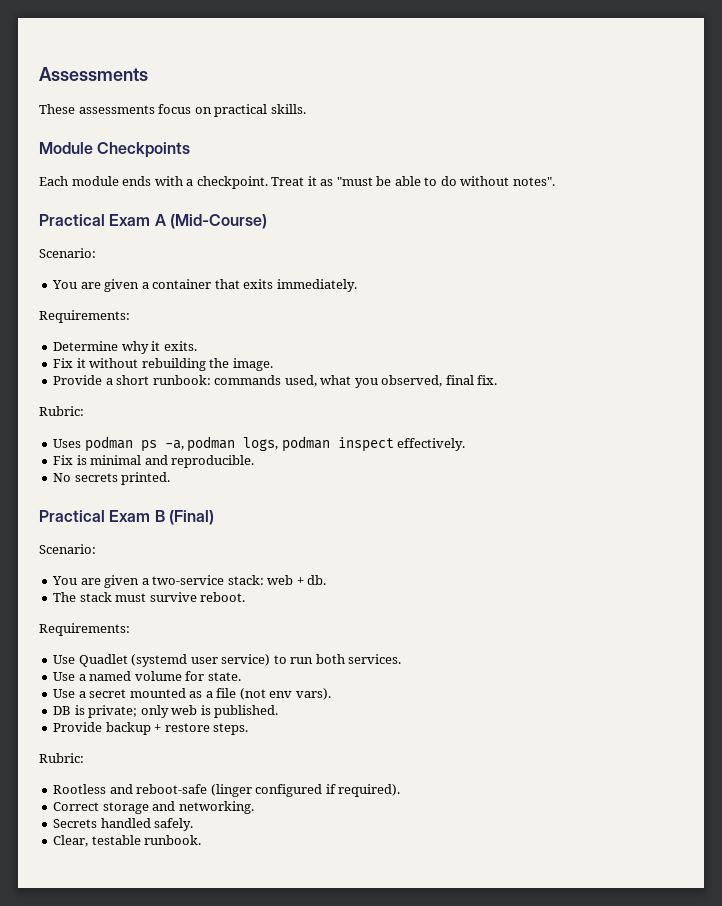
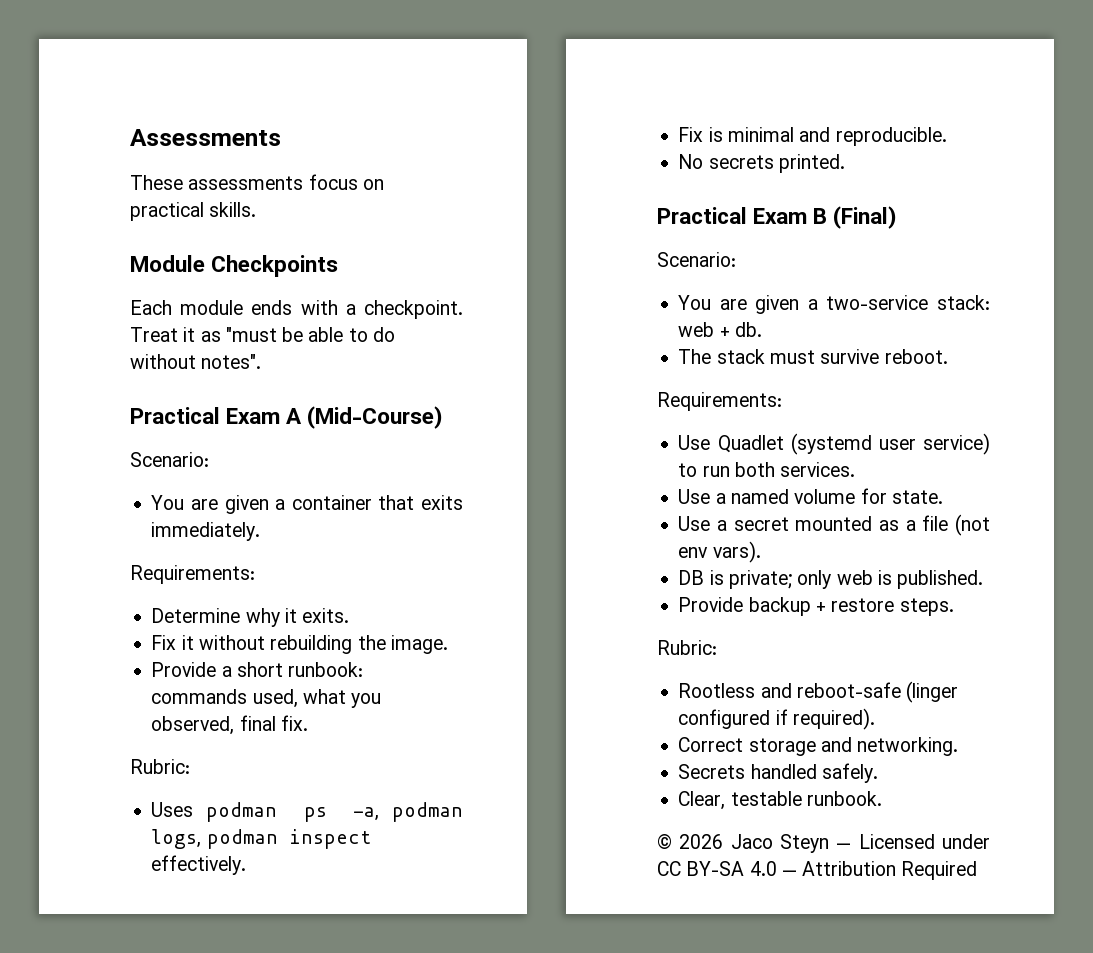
+ © 2026 Jaco Steyn — Licensed under CC BY-SA 4.0 — Attribution Required

